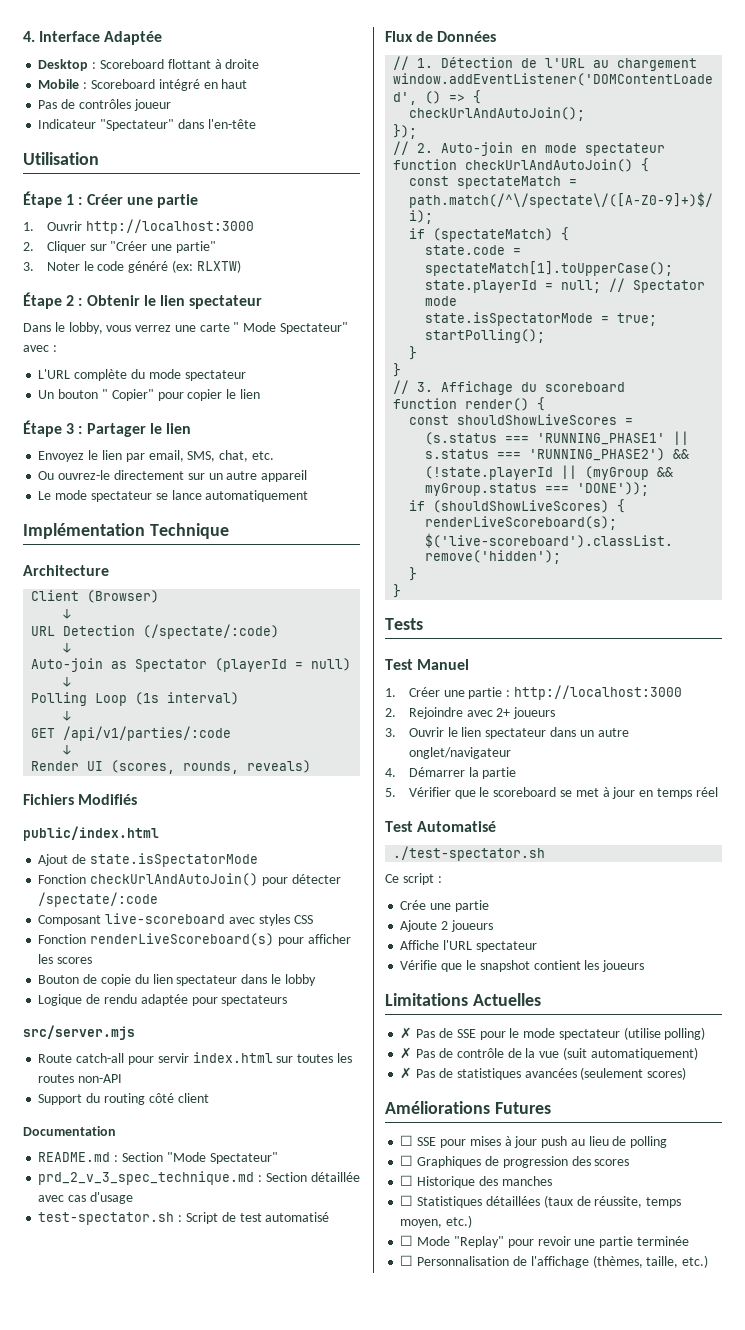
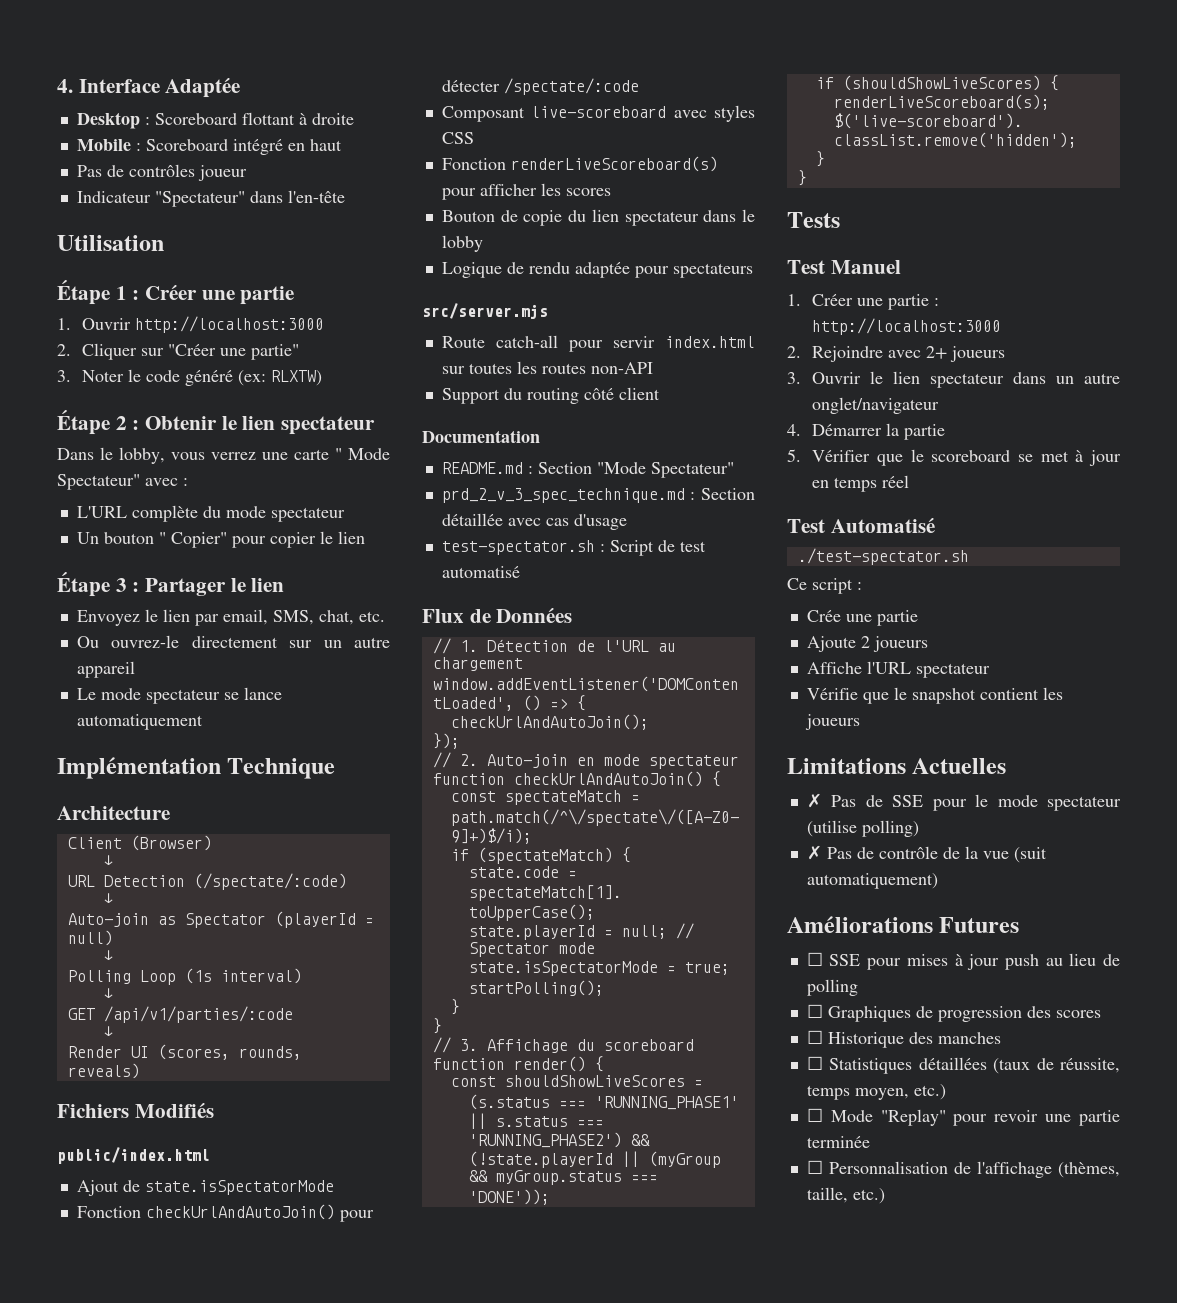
- ✗ Pas de statistiques avancées (seulement scores)

